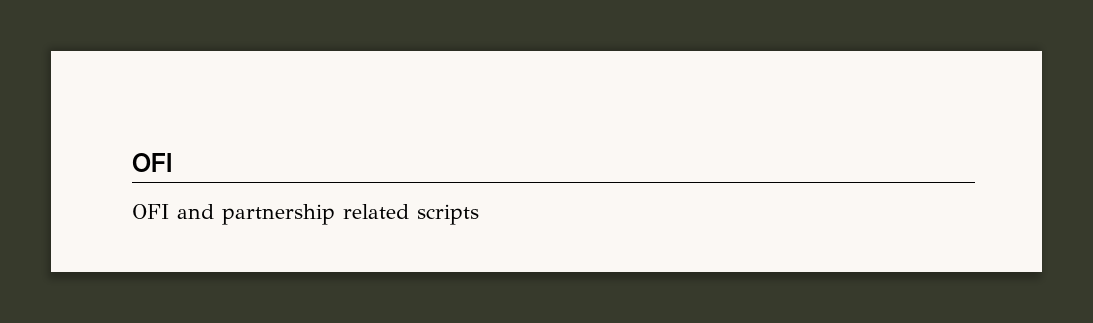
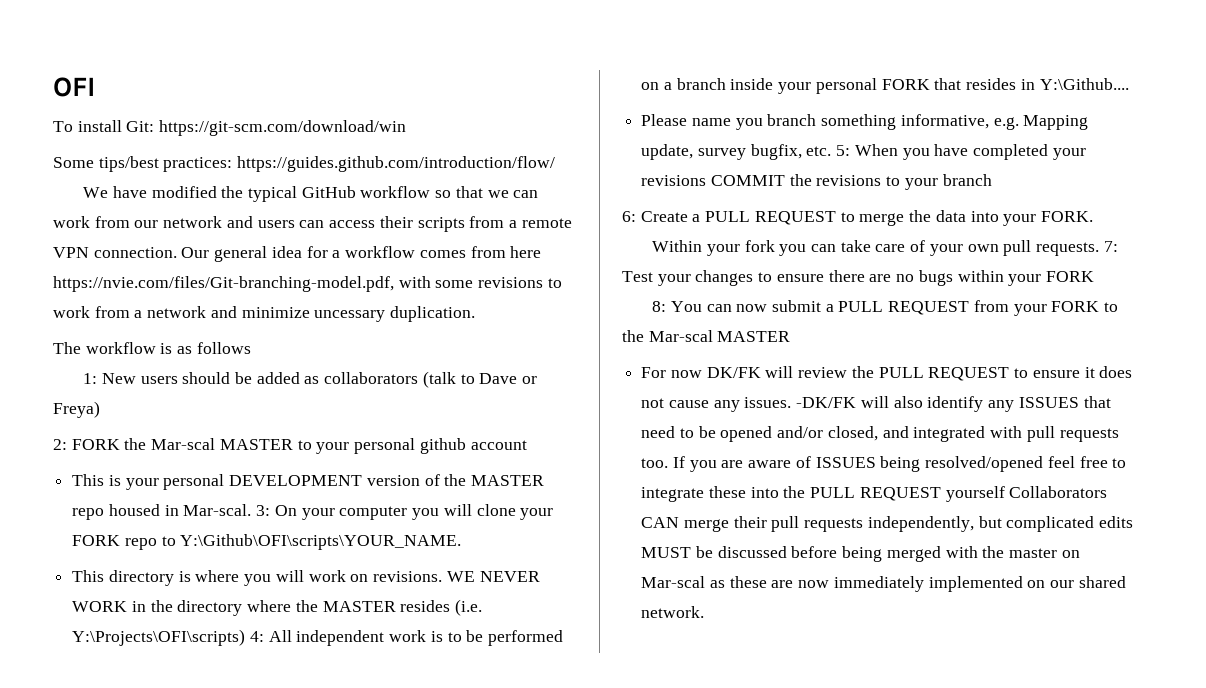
- OFI and partnership related scripts
+ To install Git: https://git-scm.com/download/win
+ Some tips/best practices: https://guides.github.com/introduction/flow/
+ We have modified the typical GitHub workflow so that we can work from our network and users can access their scripts from a remote VPN connection. Our general idea for a workflow comes from here https://nvie.com/files/Git-branching-model.pdf, with some revisions to work from a network and minimize uncessary duplication.
+ The workflow is as follows
+ 1: New users should be added as collaborators (talk to Dave or Freya)
+ 2: FORK the Mar-scal MASTER to your personal github account
+ This is your personal DEVELOPMENT version of the MASTER repo housed in Mar-scal. 3: On your computer you will clone your FORK repo to Y:\Github\OFI\scripts\YOUR_NAME.
+ This directory is where you will work on revisions. WE NEVER WORK in the directory where the MASTER resides (i.e. Y:\Projects\OFI\scripts) 4: All independent work is to be performed on a branch inside your personal FORK that resides in Y:\Github....
+ Please name you branch something informative, e.g. Mapping update, survey bugfix, etc. 5: When you have completed your revisions COMMIT the revisions to your branch
+ 6: Create a PULL REQUEST to merge the data into your FORK.
+ Within your fork you can take care of your own pull requests. 7: Test your changes to ensure there are no bugs within your FORK
+ 8: You can now submit a PULL REQUEST from your FORK to the Mar-scal MASTER
+ For now DK/FK will review the PULL REQUEST to ensure it does not cause any issues. -DK/FK will also identify any ISSUES that need to be opened and/or closed, and integrated with pull requests too. If you are aware of ISSUES being resolved/opened feel free to integrate these into the PULL REQUEST yourself Collaborators CAN merge their pull requests independently, but complicated edits MUST be discussed before being merged with the master on Mar-scal as these are now immediately implemented on our shared network.

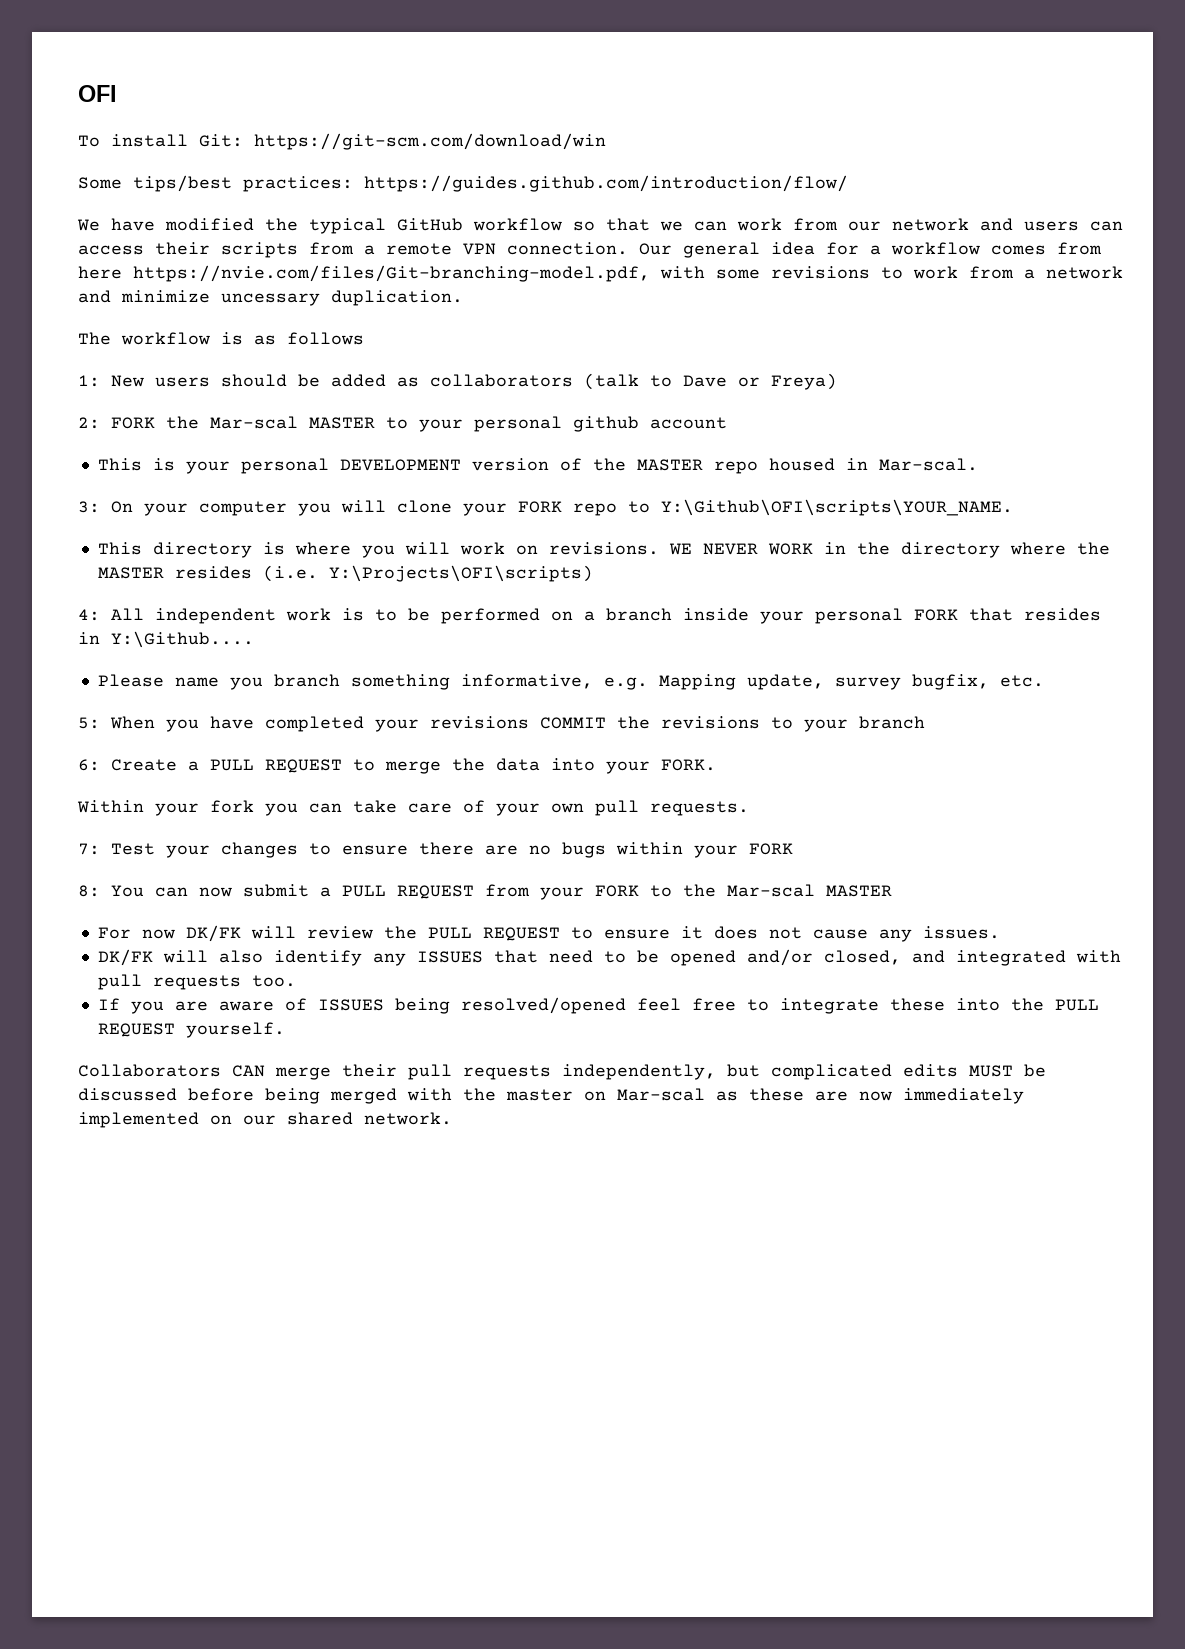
- This is your personal DEVELOPMENT version of the MASTER repo housed in Mar-scal. 3: On your computer you will clone your FORK repo to Y:\Github\OFI\scripts\YOUR_NAME.
+ This is your personal DEVELOPMENT version of the MASTER repo housed in Mar-scal.
+ 3: On your computer you will clone your FORK repo to Y:\Github\OFI\scripts\YOUR_NAME.
- WE NEVER WORK in the directory where the MASTER resides (i.e. Y:\Projects\OFI\scripts) 4: All independent work is to be performed on a branch inside your personal FORK that resides in Y:\Github....
+ WE NEVER WORK in the directory where the MASTER resides (i.e. Y:\Projects\OFI\scripts)
+ 4: All independent work is to be performed on a branch inside your personal FORK that resides in Y:\Github....
- Please name you branch something informative, e.g. Mapping update, survey bugfix, etc. 5: When you have completed your revisions COMMIT the revisions to your branch
+ Please name you branch something informative, e.g. Mapping update, survey bugfix, etc.
+ 5: When you have completed your revisions COMMIT the revisions to your branch
- Within your fork you can take care of your own pull requests. 7: Test your changes to ensure there are no bugs within your FORK
+ Within your fork you can take care of your own pull requests.
+ 7: Test your changes to ensure there are no bugs within your FORK
- For now DK/FK will review the PULL REQUEST to ensure it does not cause any issues. -DK/FK will also identify any ISSUES that need to be opened and/or closed, and integrated with pull requests too. If you are aware of ISSUES being resolved/opened feel free to integrate these into the PULL REQUEST yourself Collaborators CAN merge their pull requests independently, but complicated edits MUST be discussed before being merged with the master on Mar-scal as these are now immediately implemented on our shared network.
+ For now DK/FK will review the PULL REQUEST to ensure it does not cause any issues.
+ DK/FK will also identify any ISSUES that need to be opened and/or closed, and integrated with pull requests too.
+ If you are aware of ISSUES being resolved/opened feel free to integrate these into the PULL REQUEST yourself.
+ Collaborators CAN merge their pull requests independently, but complicated edits MUST be discussed before being merged with the master on Mar-scal as these are now immediately implemented on our shared network.

